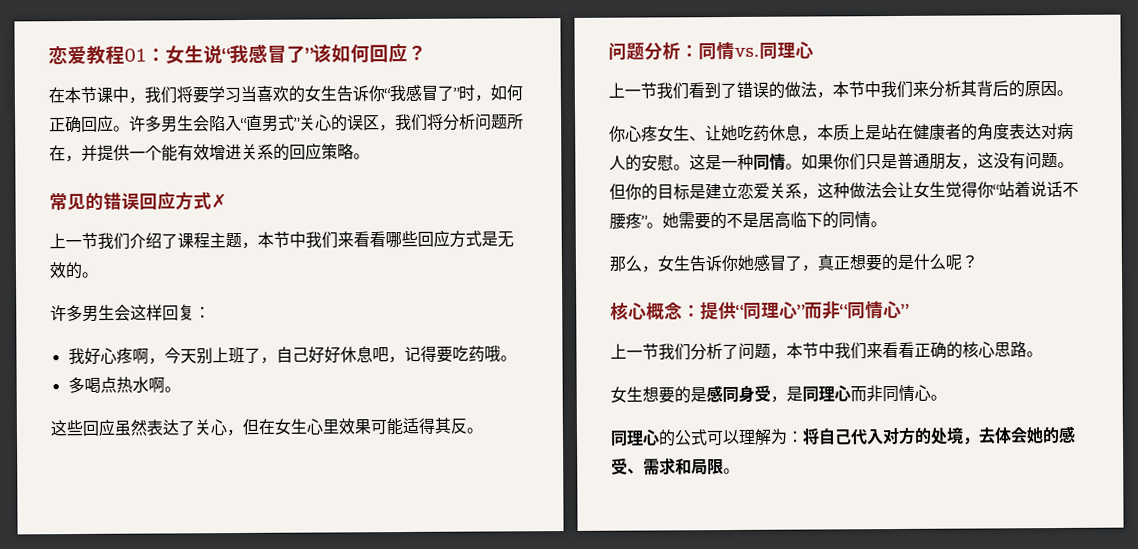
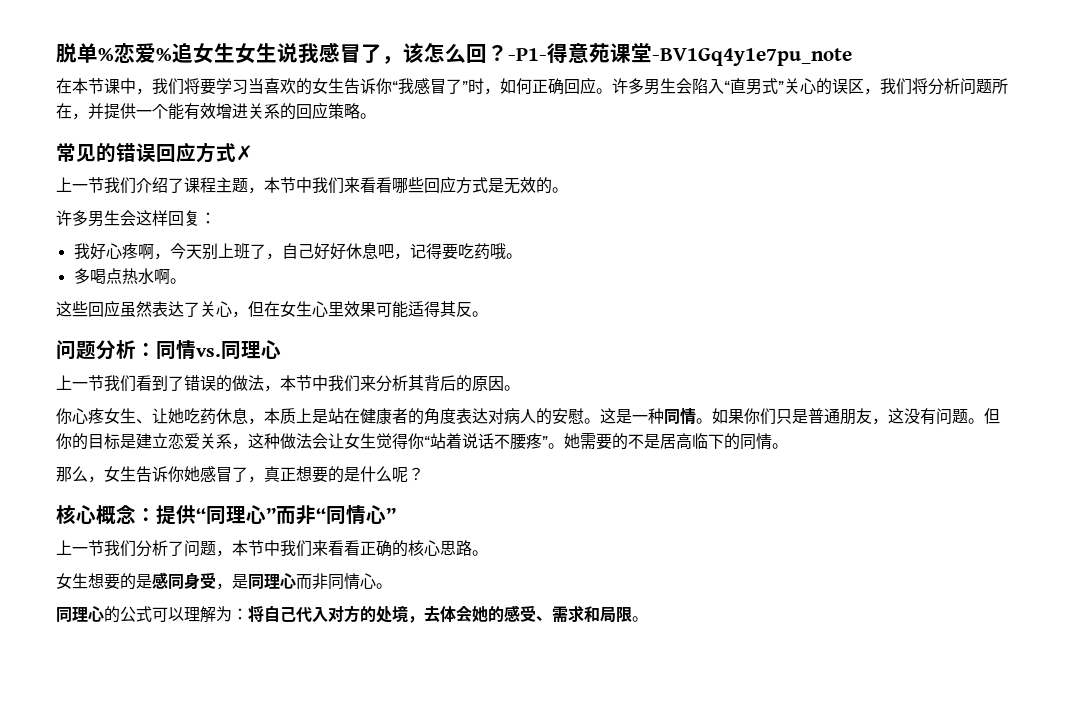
- 恋爱教程01：女生说“我感冒了”该如何回应？
+ 脱单%恋爱%追女生女生说我感冒了，该怎么回？-P1-得意苑课堂-BV1Gq4y1e7pu_note

